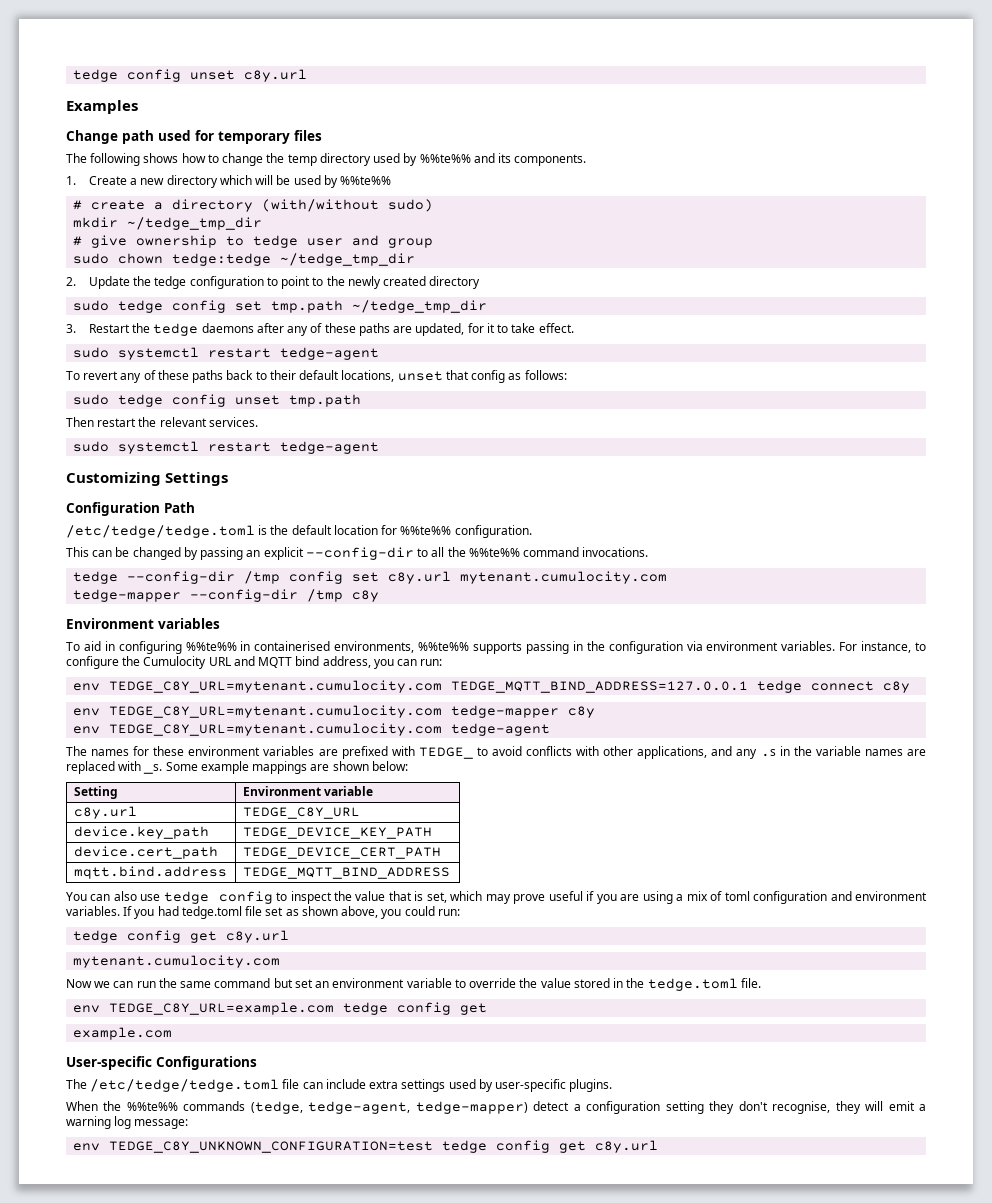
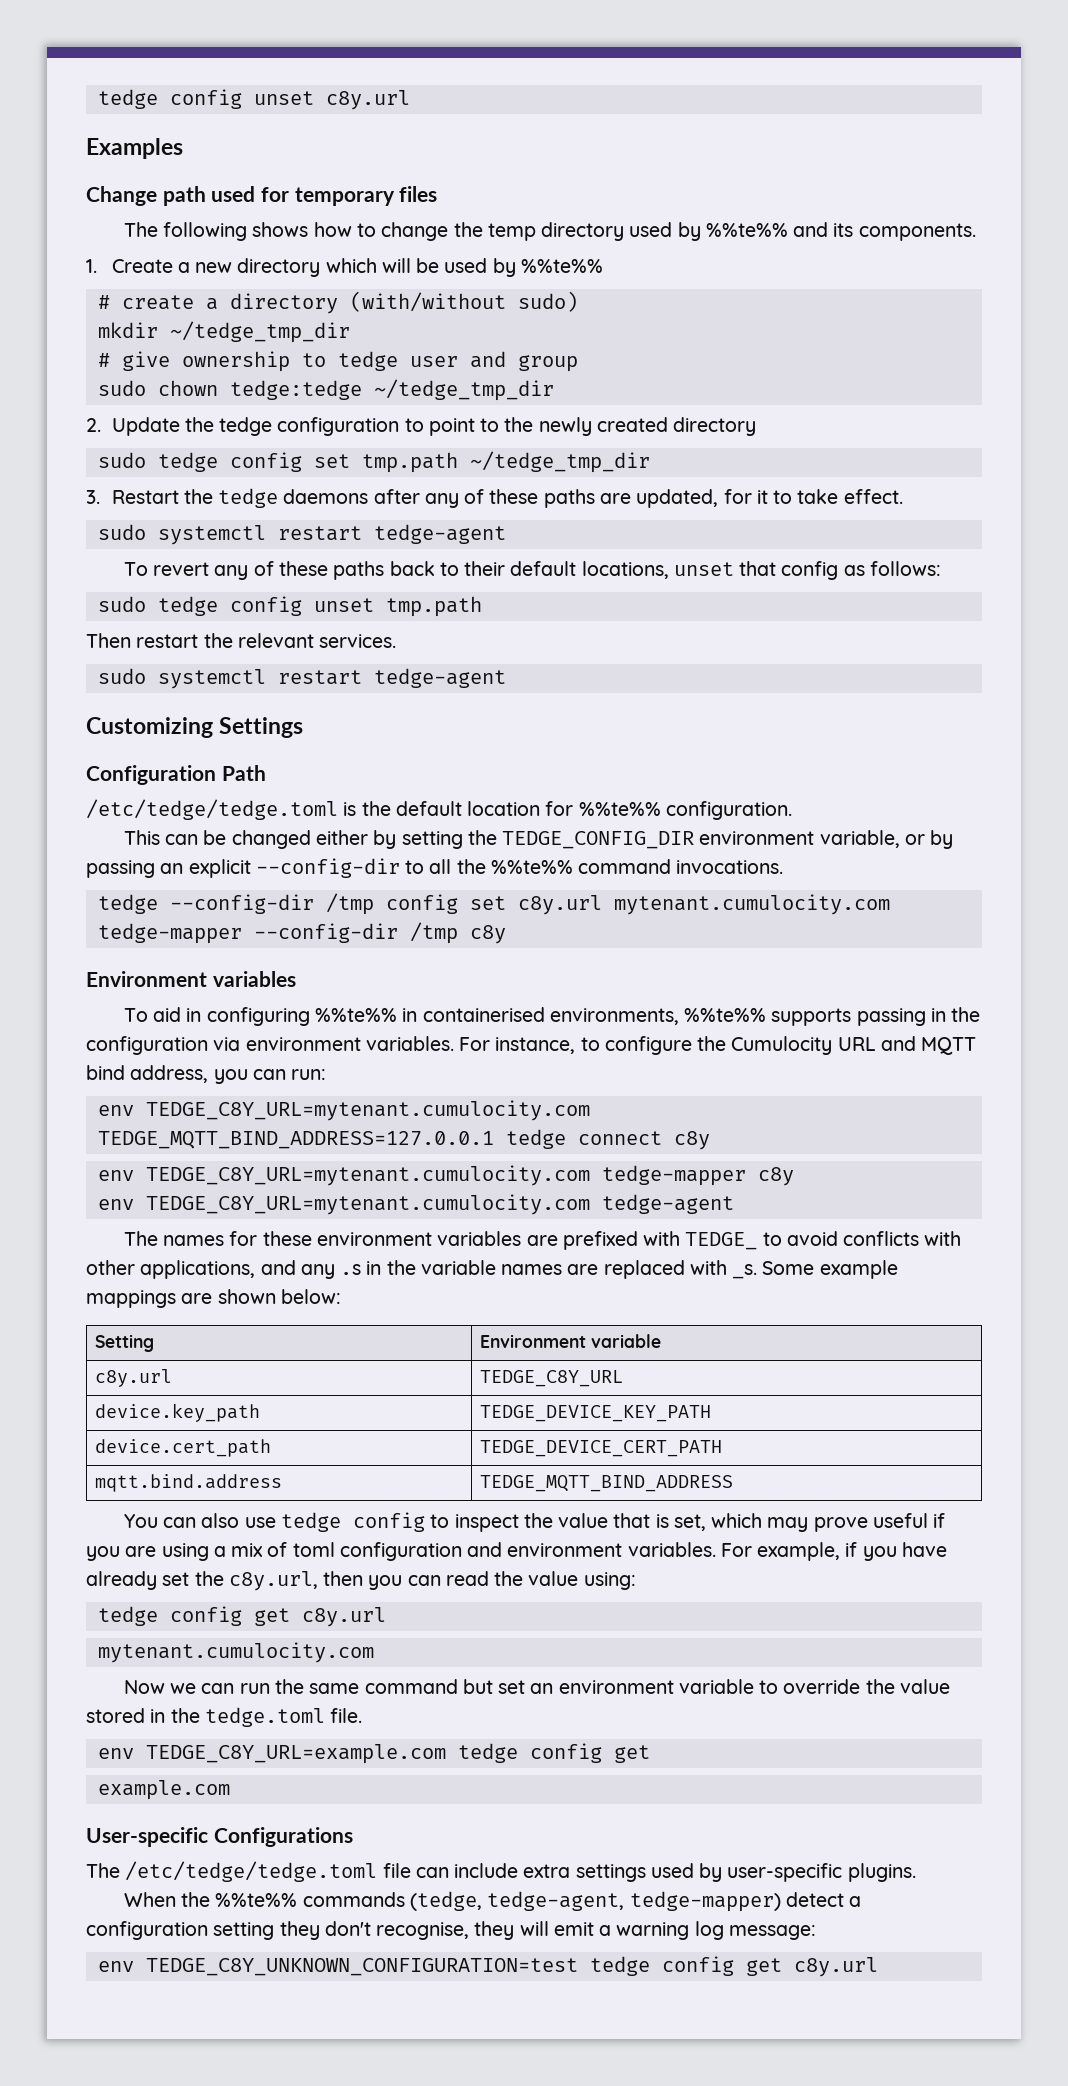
- This can be changed by passing an explicit --config-dir to all the %%te%% command invocations.
+ This can be changed either by setting the TEDGE_CONFIG_DIR environment variable, or by passing an explicit --config-dir to all the %%te%% command invocations.
- If you had tedge.toml file set as shown above, you could run:
+ For example, if you have already set the c8y.url, then you can read the value using:

